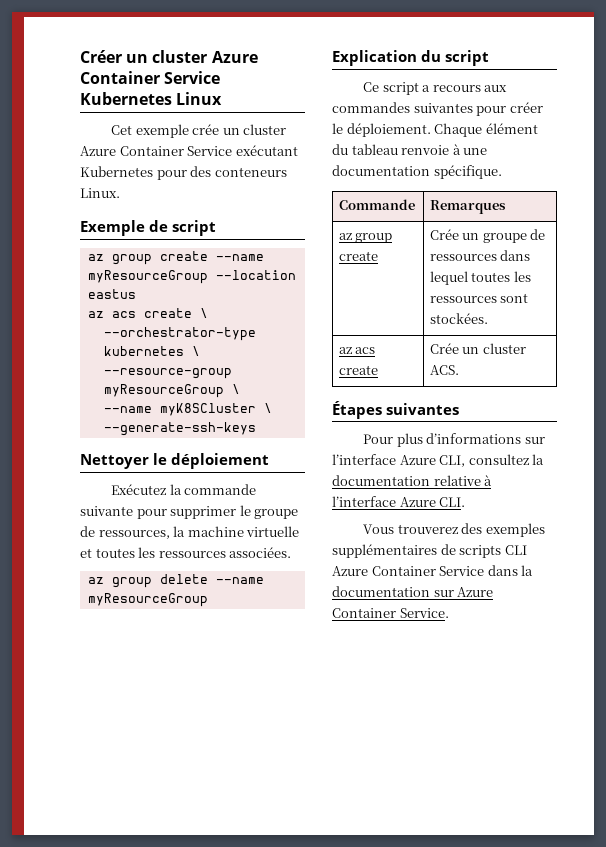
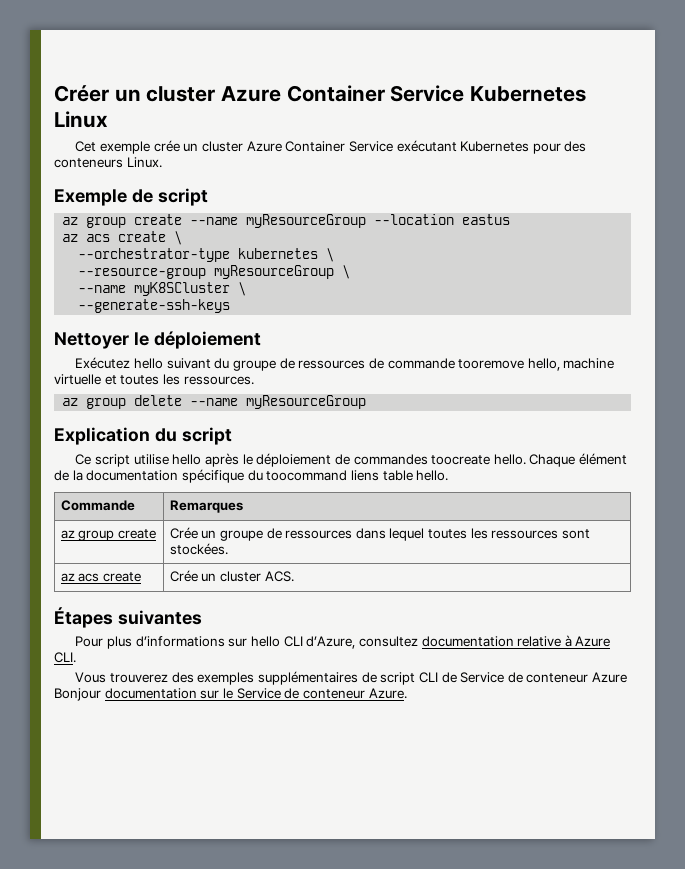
- Exécutez la commande suivante pour supprimer le groupe de ressources, la machine virtuelle et toutes les ressources associées.
+ Exécutez hello suivant du groupe de ressources de commande tooremove hello, machine virtuelle et toutes les ressources.
- Ce script a recours aux commandes suivantes pour créer le déploiement. Chaque élément du tableau renvoie à une documentation spécifique.
+ Ce script utilise hello après le déploiement de commandes toocreate hello. Chaque élément de la documentation spécifique du toocommand liens table hello.
- Pour plus d’informations sur l’interface Azure CLI, consultez la documentation relative à l’interface Azure CLI.
+ Pour plus d’informations sur hello CLI d’Azure, consultez documentation relative à Azure CLI.
- Vous trouverez des exemples supplémentaires de scripts CLI Azure Container Service dans la documentation sur Azure Container Service.
+ Vous trouverez des exemples supplémentaires de script CLI de Service de conteneur Azure Bonjour documentation sur le Service de conteneur Azure.

